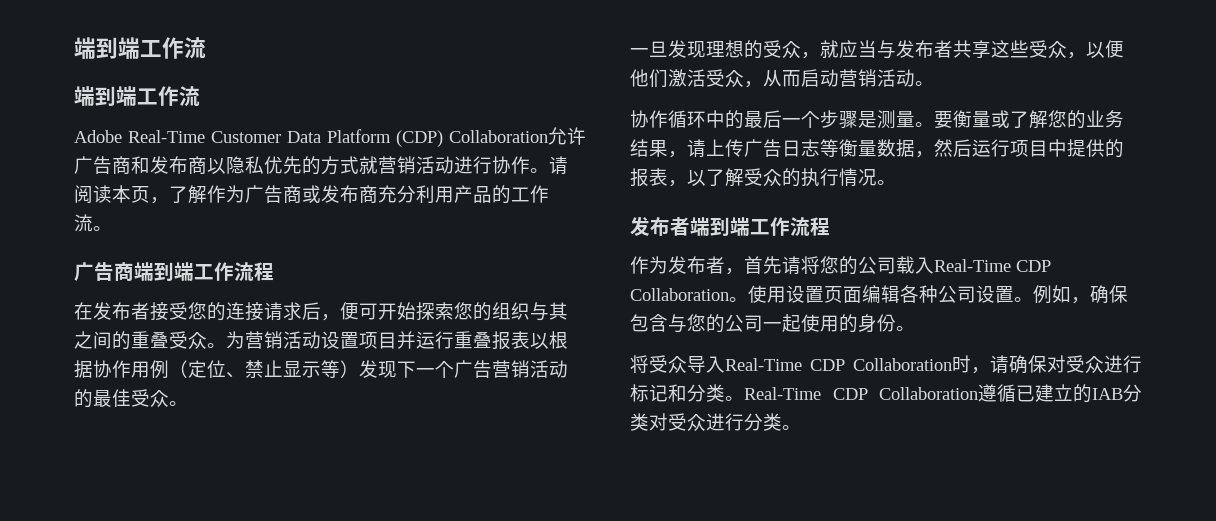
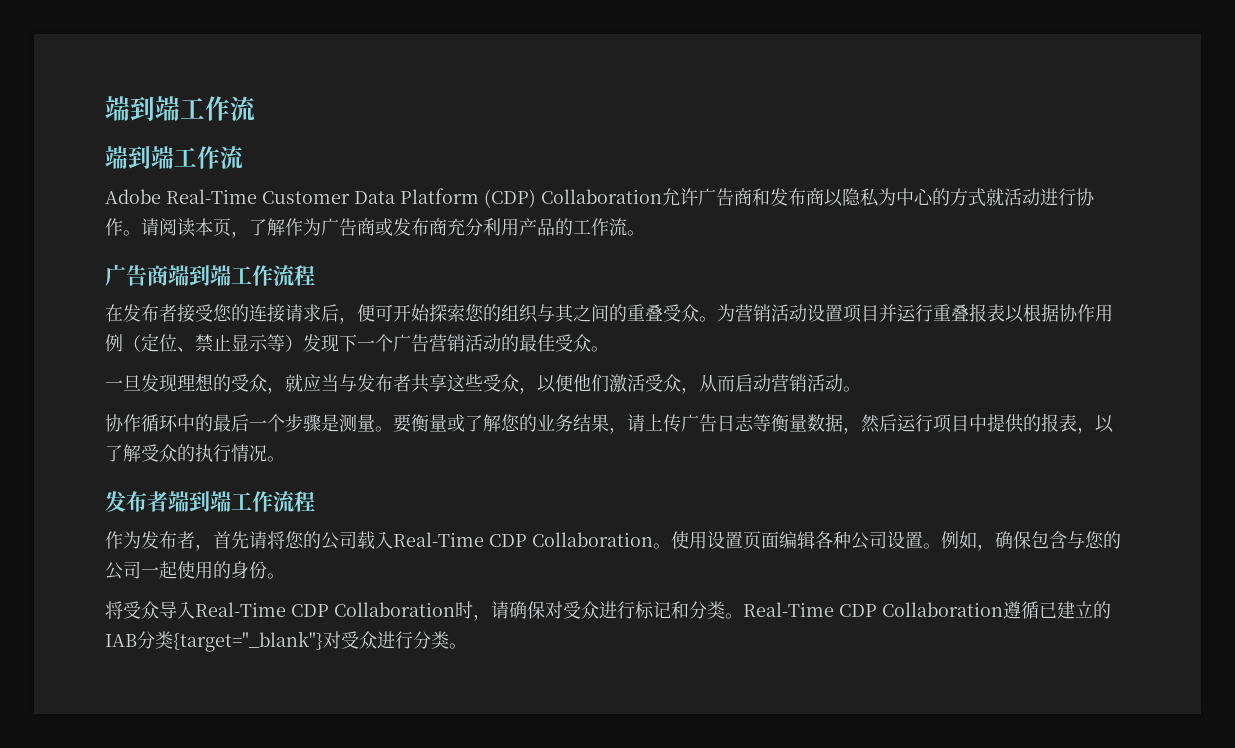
- Adobe Real-Time Customer Data Platform (CDP) Collaboration允许广告商和发布商以隐私优先的方式就营销活动进行协作。
+ Adobe Real-Time Customer Data Platform (CDP) Collaboration允许广告商和发布商以隐私为中心的方式就活动进行协作。
- Real-Time CDP Collaboration遵循已建立的IAB分类对受众进行分类。
+ Real-Time CDP Collaboration遵循已建立的IAB分类{target="_blank"}对受众进行分类。

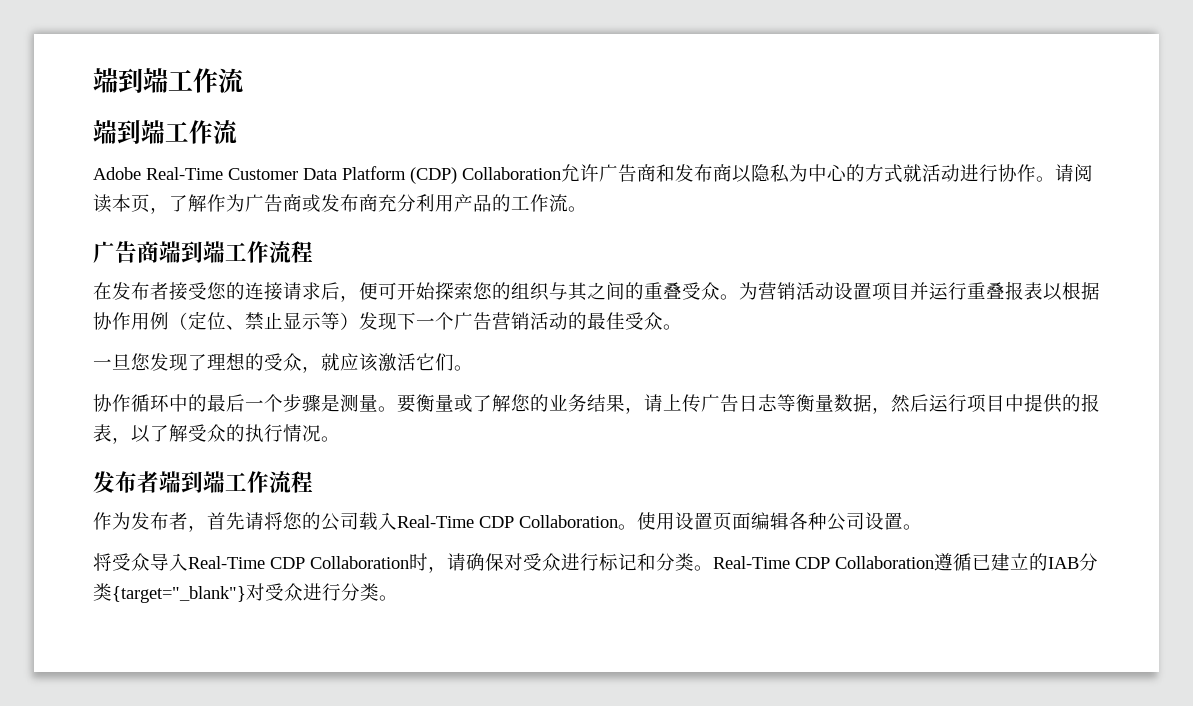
- 一旦发现理想的受众，就应当与发布者共享这些受众，以便他们激活受众，从而启动营销活动。
+ 一旦您发现了理想的受众，就应该激活它们。
- 例如，确保包含与您的公司一起使用的身份。

